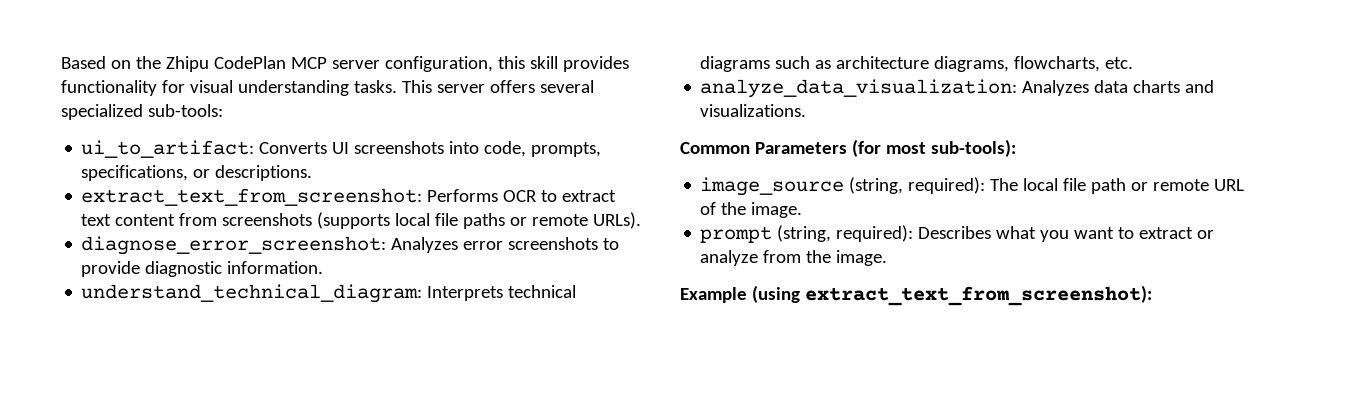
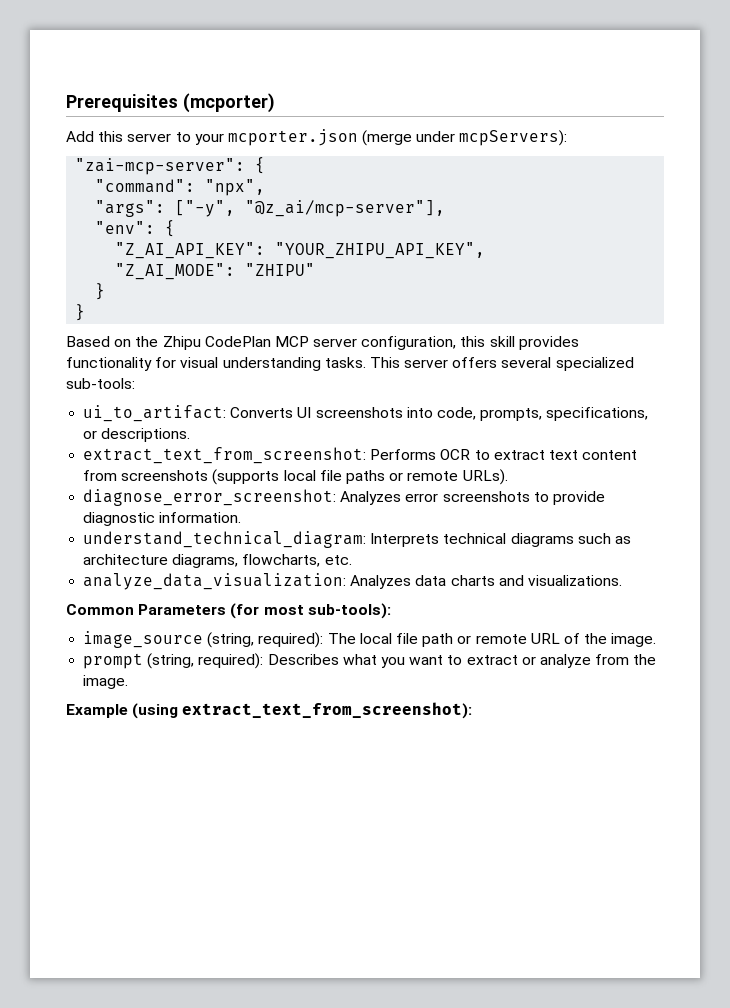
+ Prerequisites (mcporter)
+ Add this server to your mcporter.json (merge under mcpServers):
+ "zai-mcp-server": {
+ "command": "npx",
+ "args": ["-y", "@z_ai/mcp-server"],
+ "env": {
+ "Z_AI_API_KEY": "YOUR_ZHIPU_API_KEY",
+ "Z_AI_MODE": "ZHIPU"
+ }
+ }

